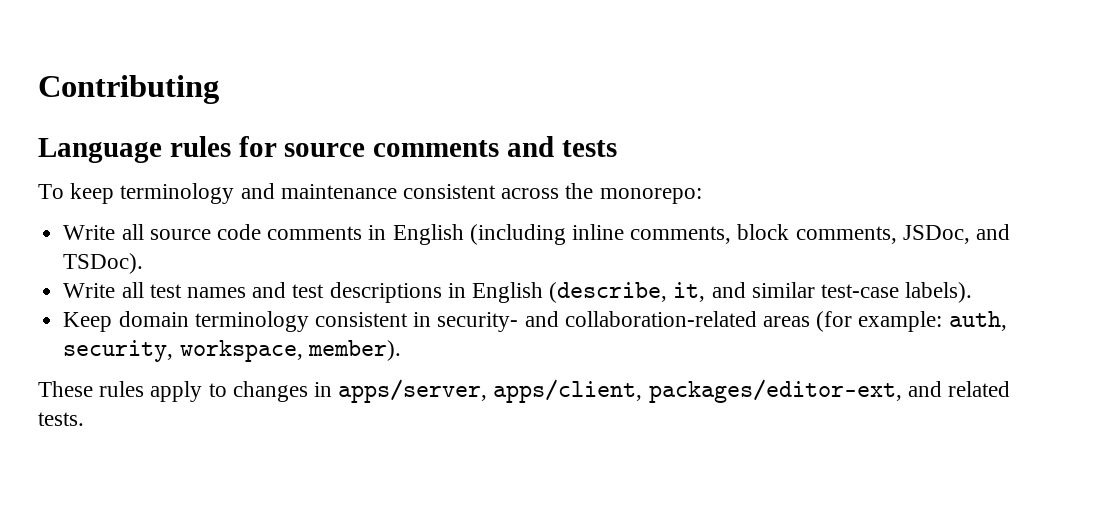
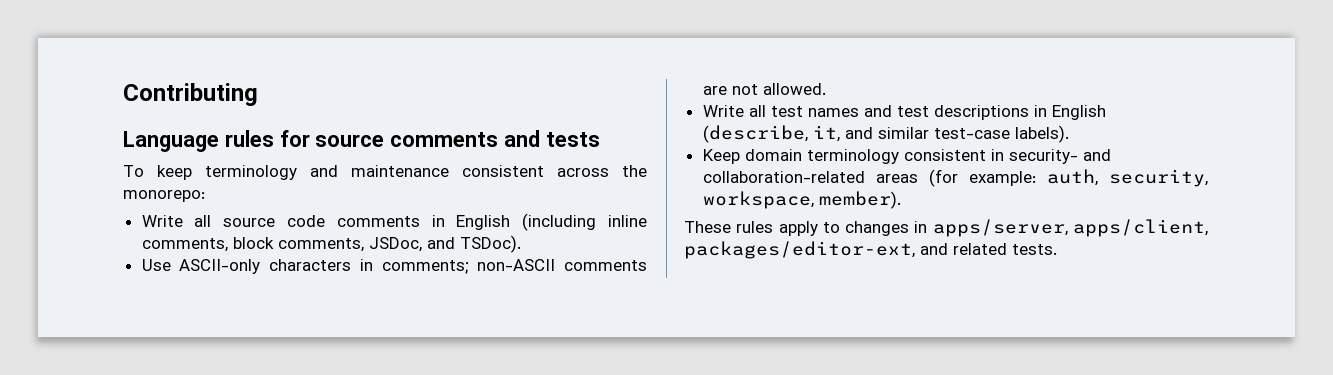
+ Use ASCII-only characters in comments; non-ASCII comments are not allowed.

